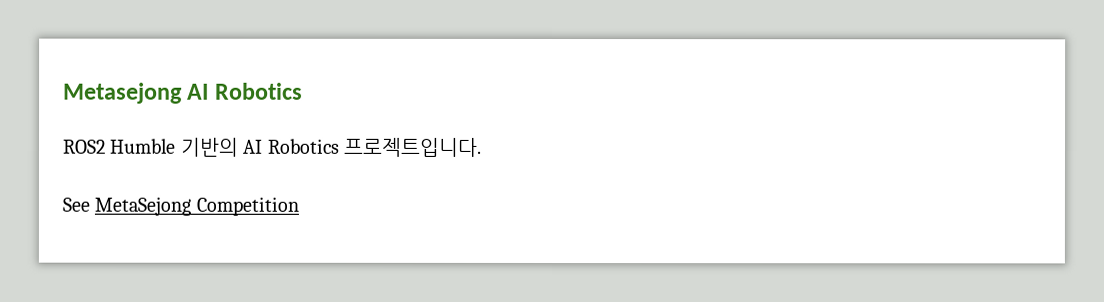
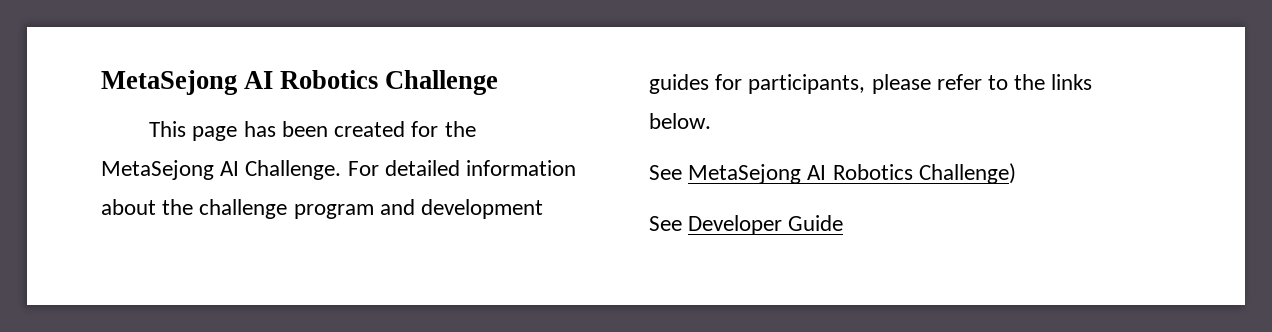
- Metasejong AI Robotics
- ROS2 Humble 기반의 AI Robotics 프로젝트입니다.
- See MetaSejong Competition
+ MetaSejong AI Robotics Challenge
+ This page has been created for the MetaSejong AI Challenge. For detailed information about the challenge program and development guides for participants, please refer to the links below.
+ See MetaSejong AI Robotics Challenge)
+ See Developer Guide

